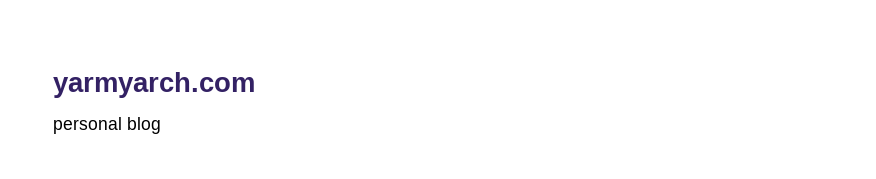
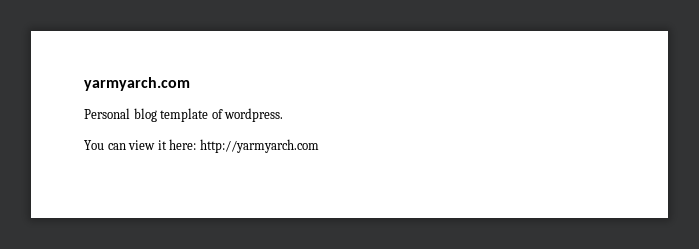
- personal blog
+ Personal blog template of wordpress.
+ You can view it here: http://yarmyarch.com

